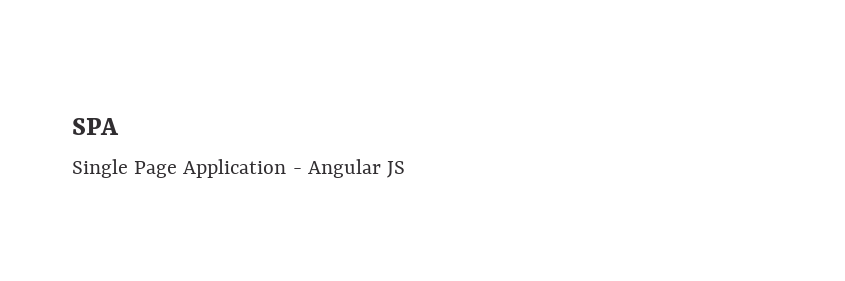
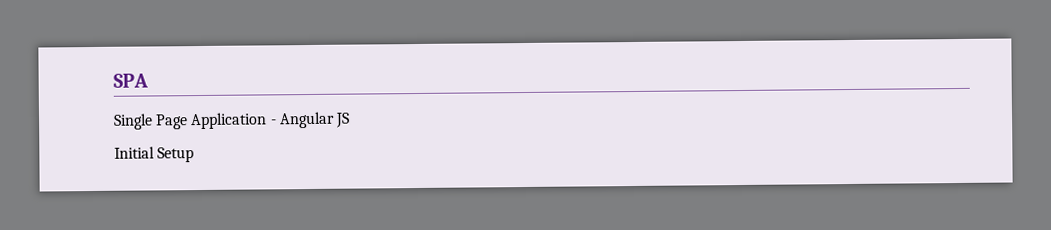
+ Initial Setup

